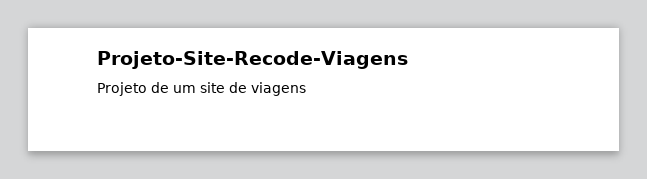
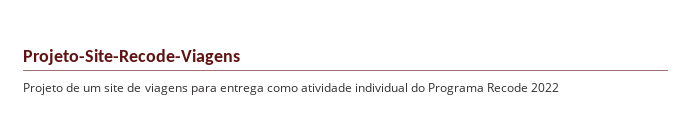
- Projeto de um site de viagens
+ Projeto de um site de viagens para entrega como atividade individual do Programa Recode 2022

